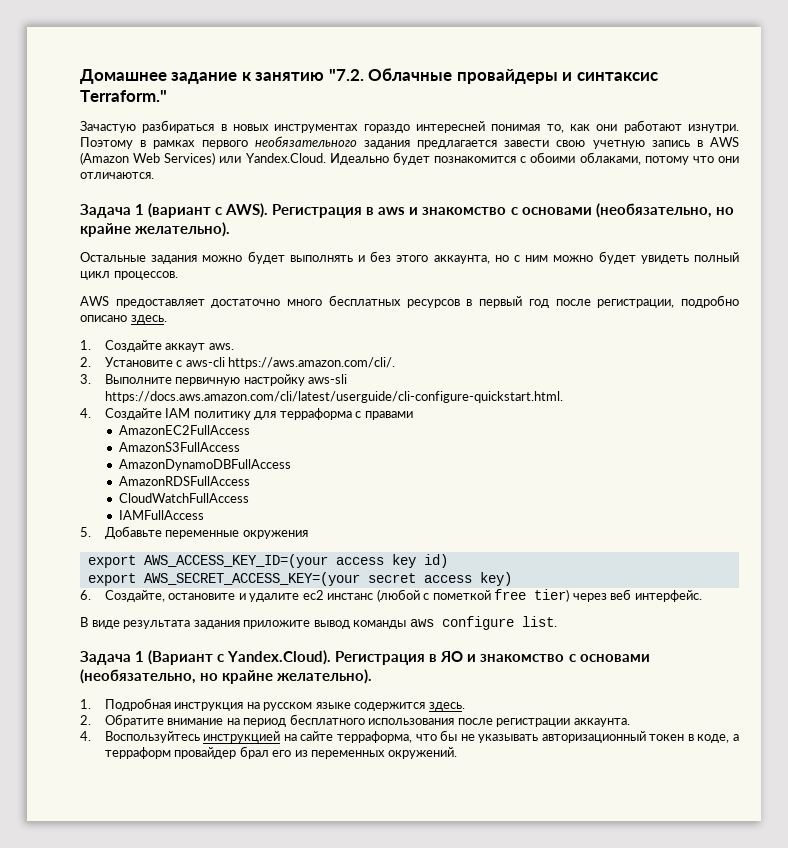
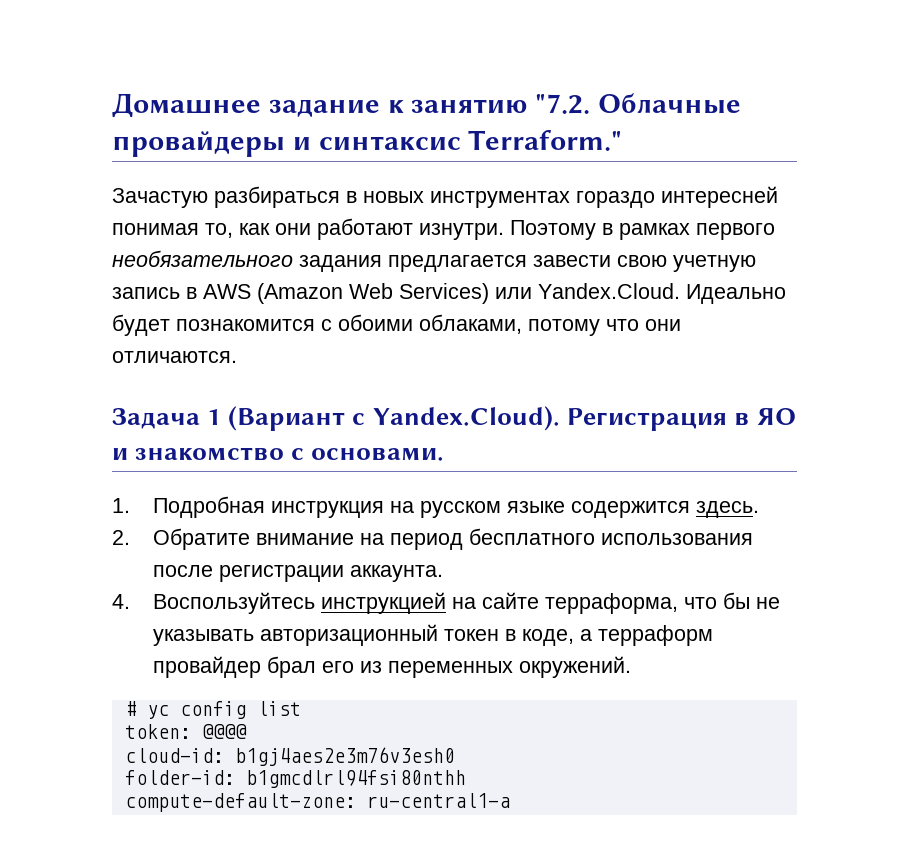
- Задача 1 (вариант с AWS). Регистрация в aws и знакомство с основами (необязательно, но крайне желательно).
- Остальные задания можно будет выполнять и без этого аккаунта, но с ним можно будет увидеть полный цикл процессов.
- AWS предоставляет достаточно много бесплатных ресурсов в первый год после регистрации, подробно описано здесь.
- 1. Создайте аккаут aws.
- 2. Установите c aws-cli https://aws.amazon.com/cli/.
- 3. Выполните первичную настройку aws-sli https://docs.aws.amazon.com/cli/latest/userguide/cli-configure-quickstart.html.
- 4. Создайте IAM политику для терраформа c правами
- AmazonEC2FullAccess
- AmazonS3FullAccess
- AmazonDynamoDBFullAccess
- AmazonRDSFullAccess
- CloudWatchFullAccess
- IAMFullAccess
- 5. Добавьте переменные окружения
- export AWS_ACCESS_KEY_ID=(your access key id)
- export AWS_SECRET_ACCESS_KEY=(your secret access key)
- 6. Создайте, остановите и удалите ec2 инстанс (любой с пометкой free tier) через веб интерфейс.
- В виде результата задания приложите вывод команды aws configure list.
- Задача 1 (Вариант с Yandex.Cloud). Регистрация в ЯО и знакомство с основами (необязательно, но крайне желательно).
+ Задача 1 (Вариант с Yandex.Cloud). Регистрация в ЯО и знакомство с основами.
+ # yc config list
+ token: @@@@
+ cloud-id: b1gj4aes2e3m76v3esh0
+ folder-id: b1gmcdlrl94fsi80nthh
+ compute-default-zone: ru-central1-a

